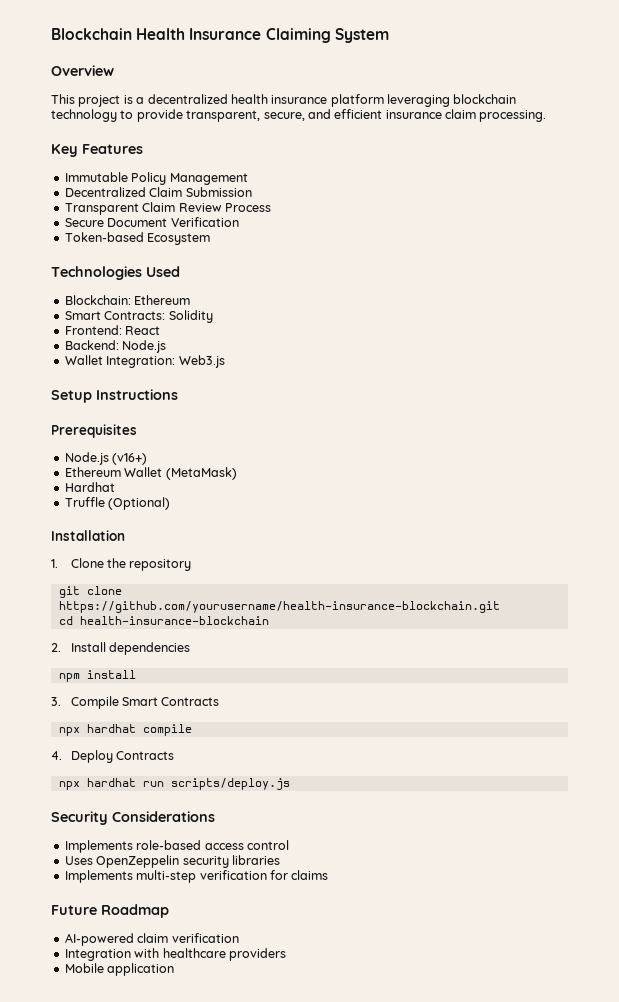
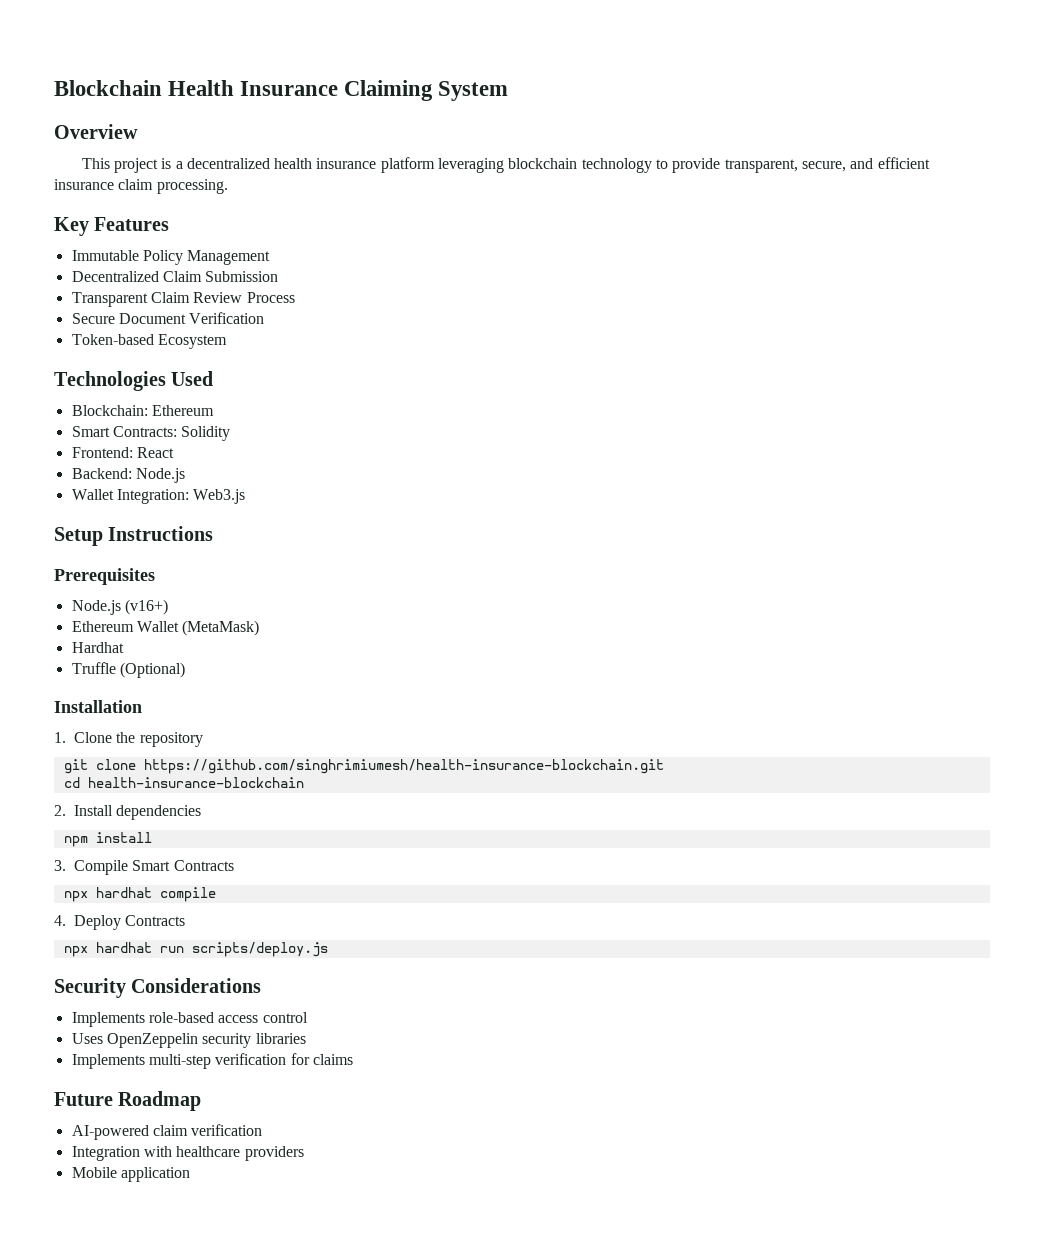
- git clone https://github.com/yourusername/health-insurance-blockchain.git
+ git clone https://github.com/singhrimiumesh/health-insurance-blockchain.git

